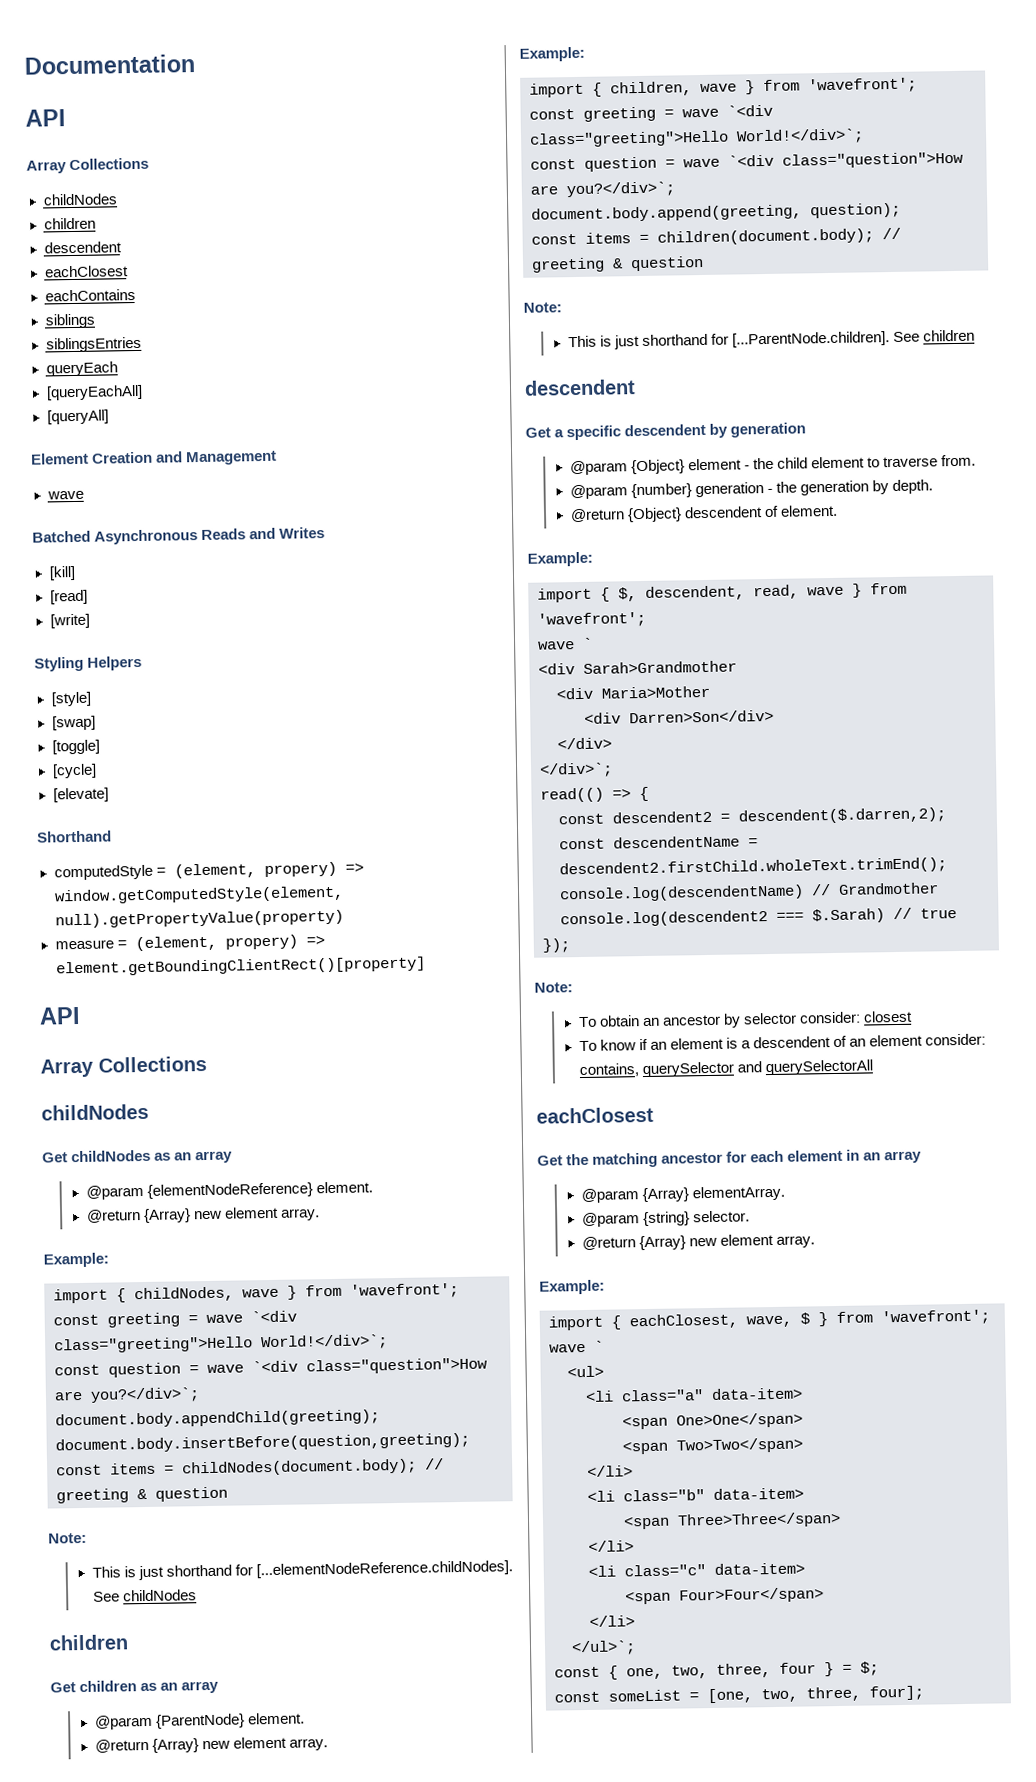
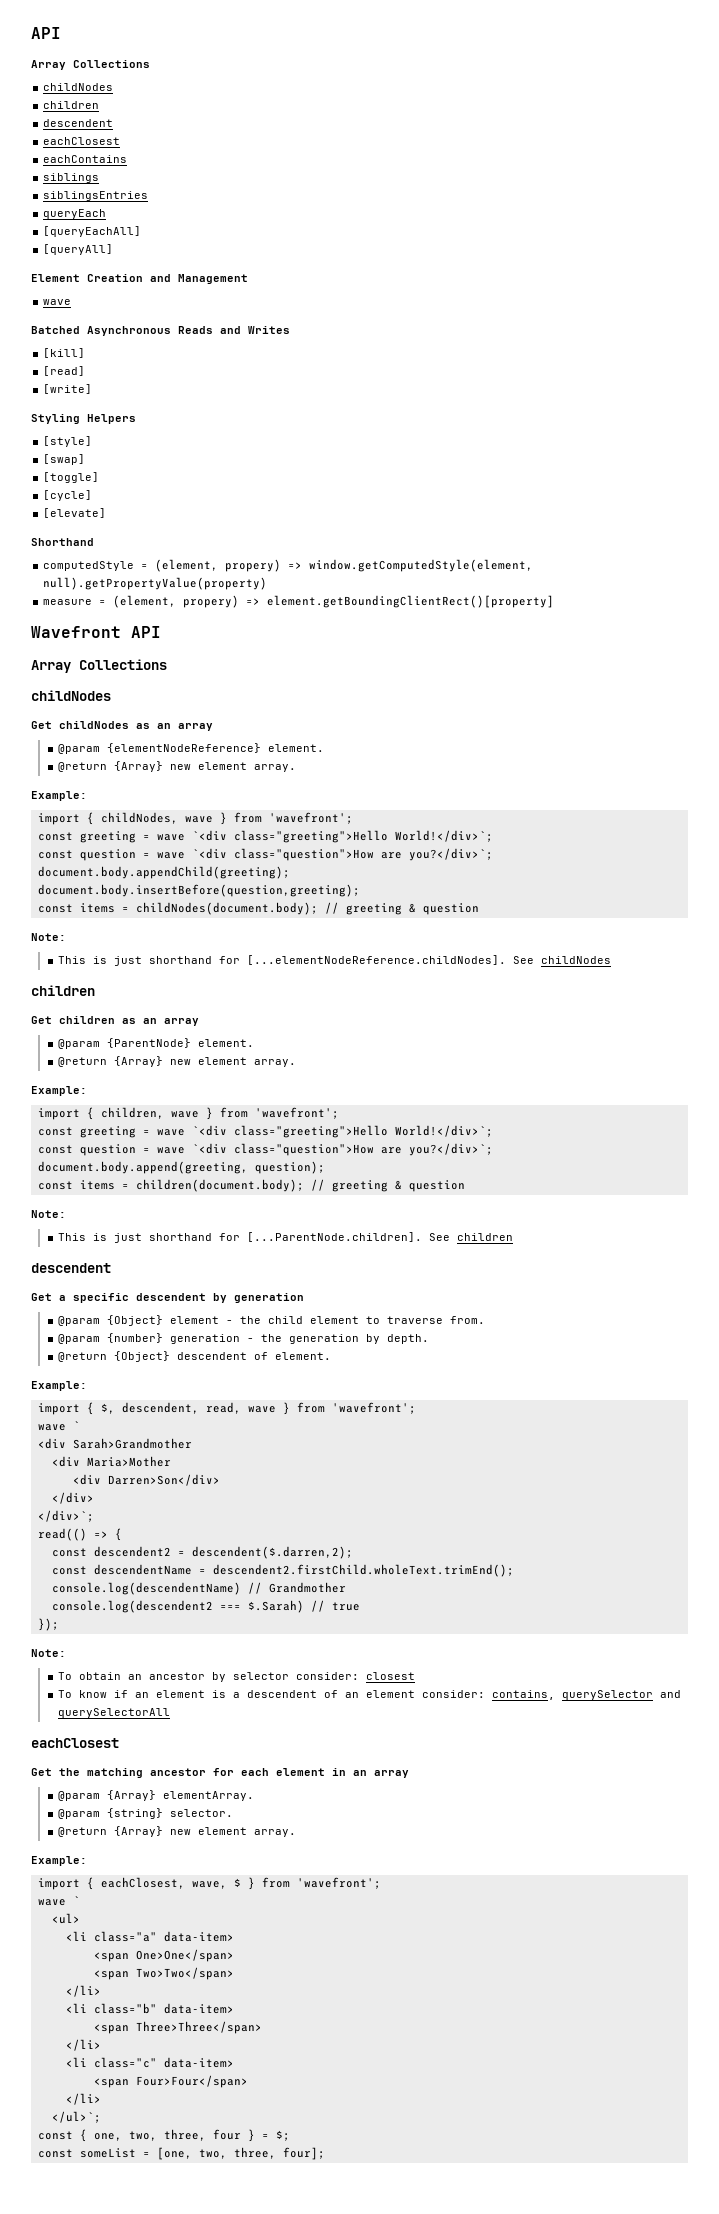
- Documentation
  measure = (element, propery) => element.getBoundingClientRect()[property]
- API
+ Wavefront API

